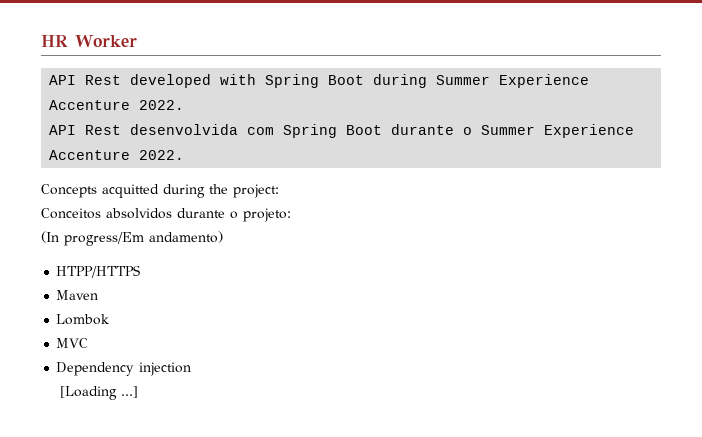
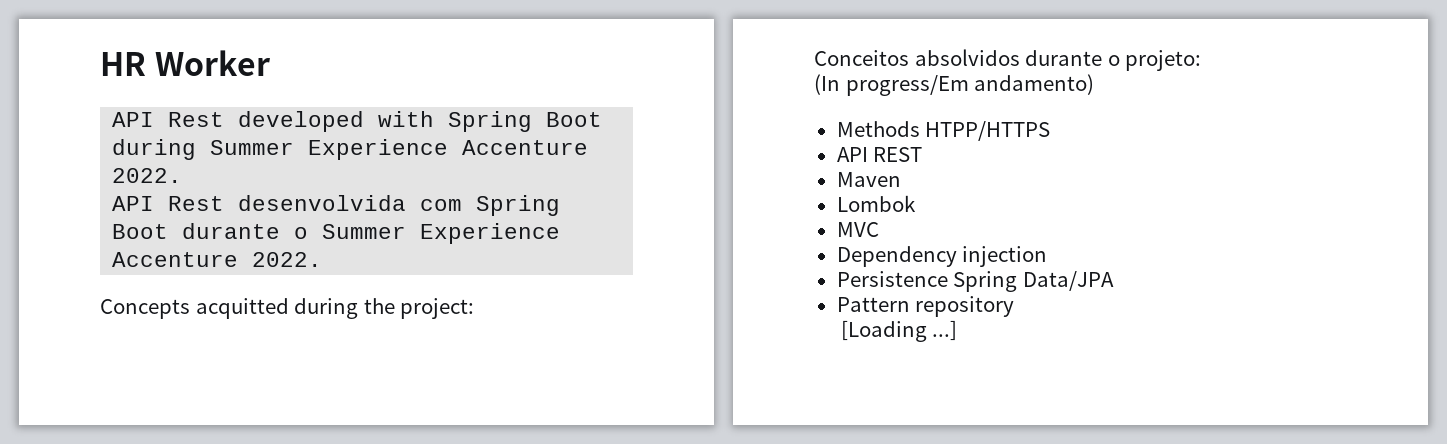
- HTPP/HTTPS
+ Methods HTPP/HTTPS
+ API REST
+ Persistence Spring Data/JPA
+ Pattern repository

